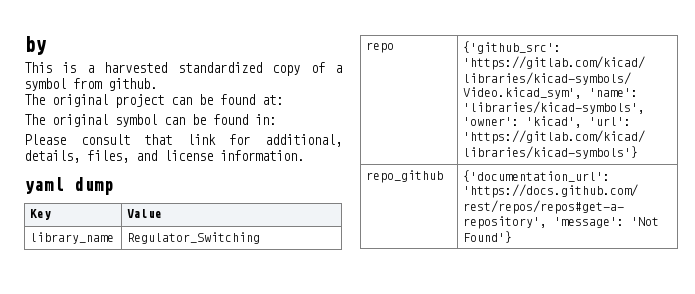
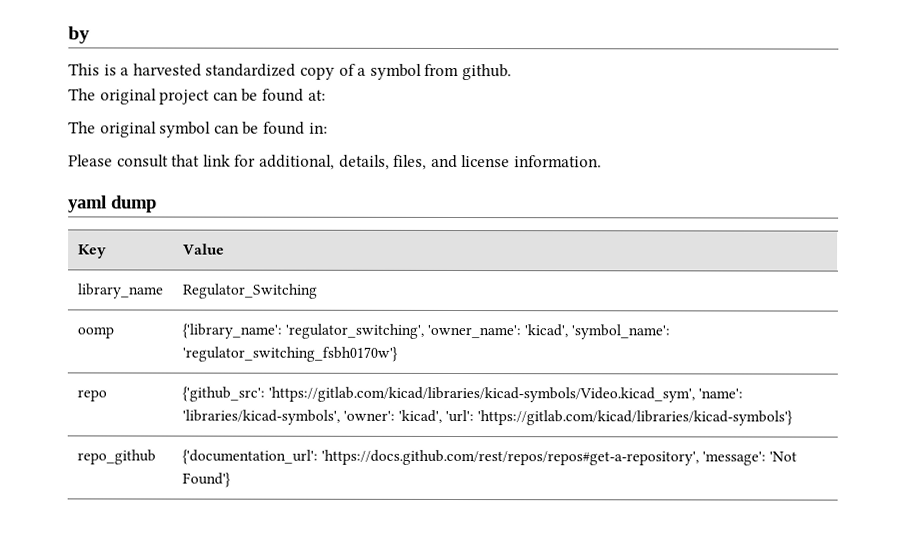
+ oomp | {'library_name': 'regulator_switching', 'owner_name': 'kicad', 'symbol_name': 'regulator_switching_fsbh0170w'}

